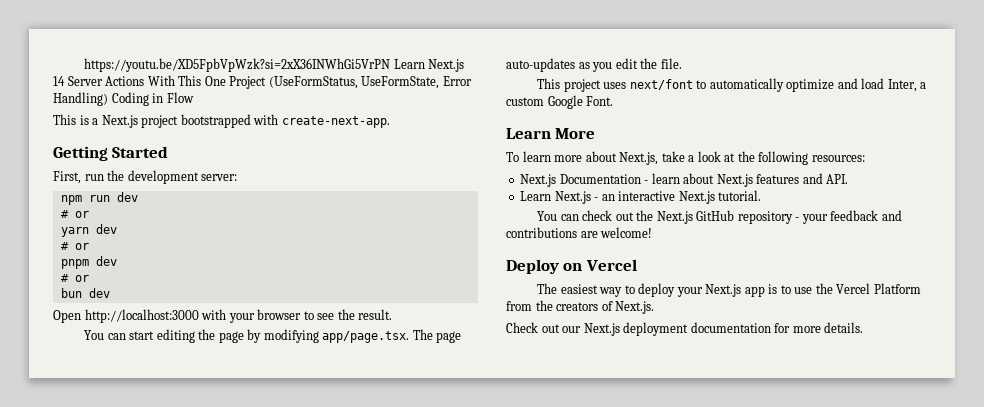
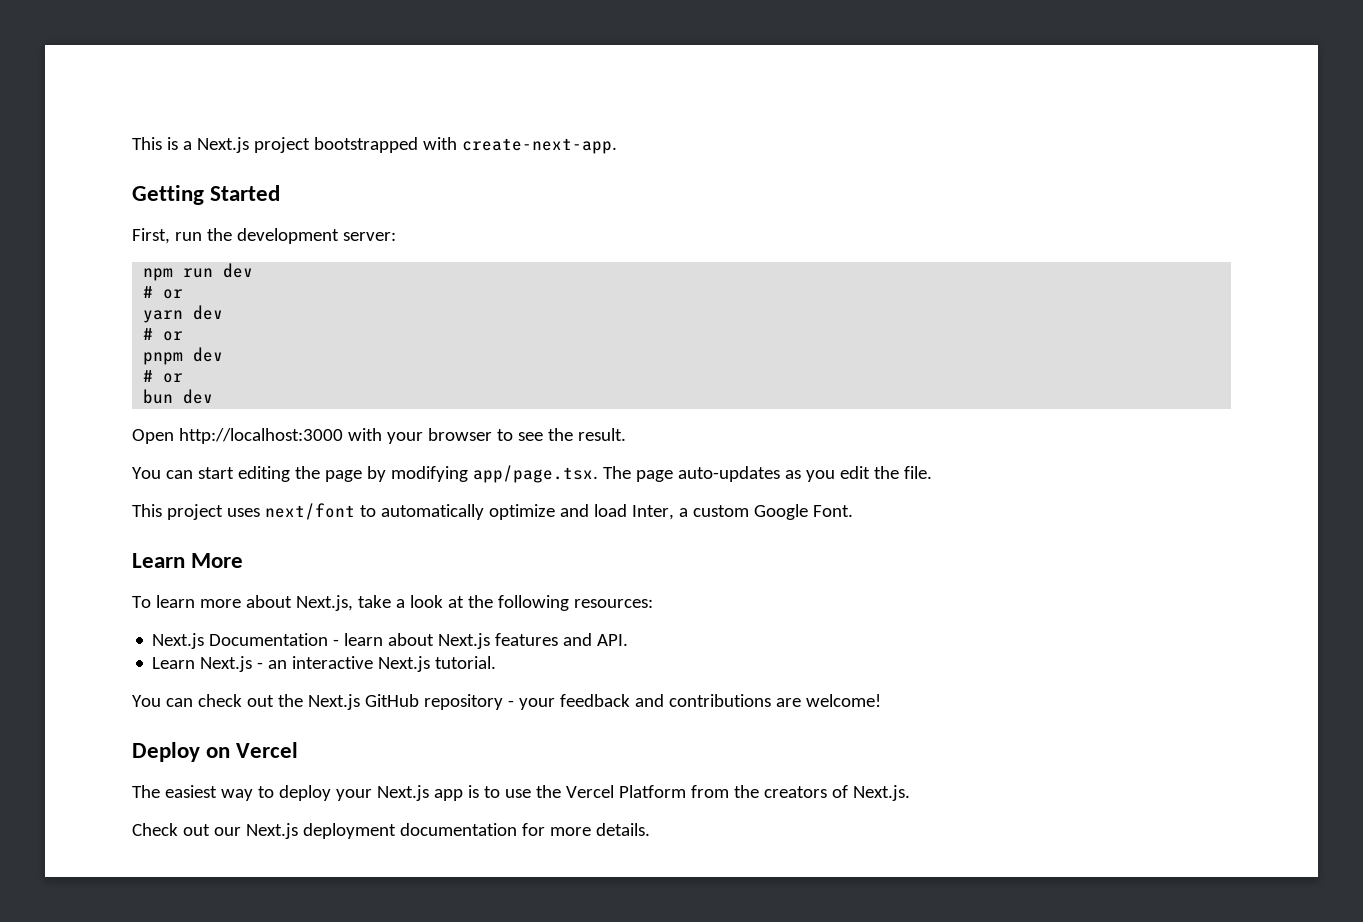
- https://youtu.be/XD5FpbVpWzk?si=2xX36INWhGi5VrPN Learn Next.js 14 Server Actions With This One Project (UseFormStatus, UseFormState, Error Handling) Coding in Flow

